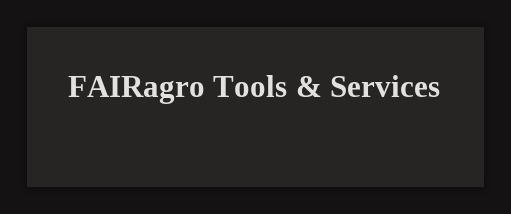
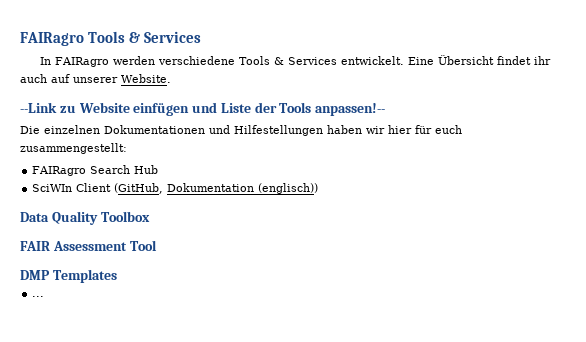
+ In FAIRagro werden verschiedene Tools & Services entwickelt. Eine Übersicht findet ihr auch auf unserer Website.
+ --Link zu Website einfügen und Liste der Tools anpassen!--
+ Die einzelnen Dokumentationen und Hilfestellungen haben wir hier für euch zusammengestellt:
+ FAIRagro Search Hub
+ SciWIn Client (GitHub, Dokumentation (englisch))
+ Data Quality Toolbox
+ FAIR Assessment Tool
+ DMP Templates
+ ...

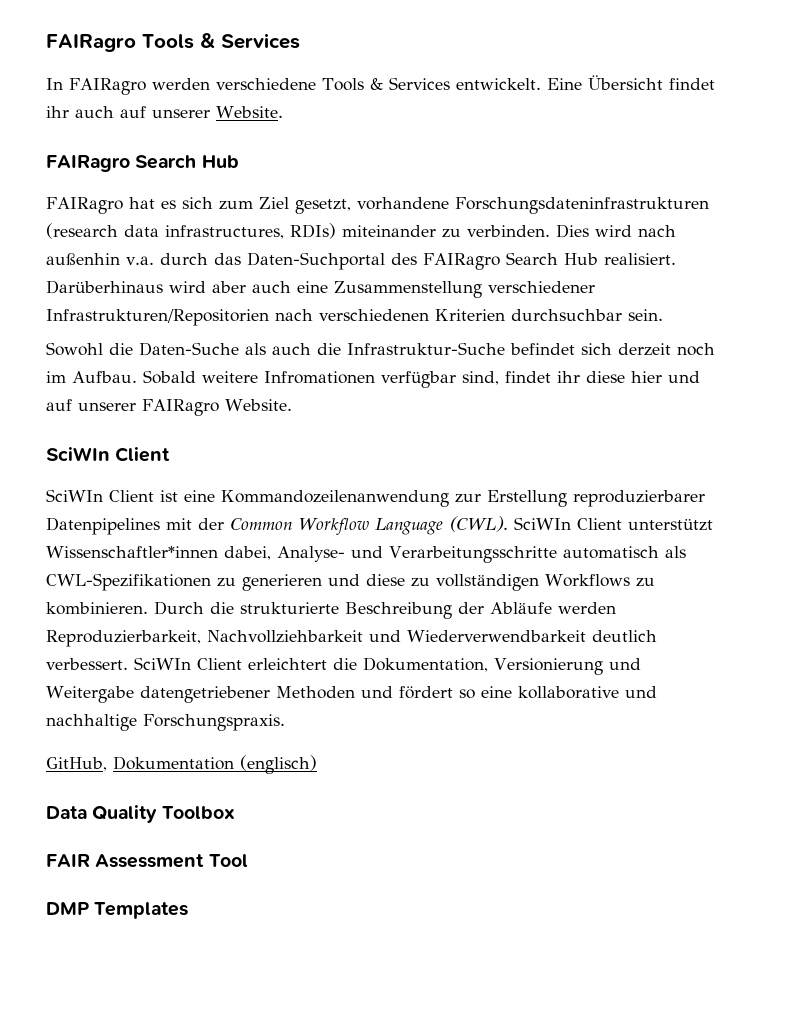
  Eine Übersicht findet ihr auch auf unserer Website.
- --Link zu Website einfügen und Liste der Tools anpassen!--
- Die einzelnen Dokumentationen und Hilfestellungen haben wir hier für euch zusammengestellt:
  FAIRagro Search Hub
- SciWIn Client (GitHub, Dokumentation (englisch))
+ FAIRagro hat es sich zum Ziel gesetzt, vorhandene Forschungsdateninfrastrukturen (research data infrastructures, RDIs) miteinander zu verbinden. Dies wird nach außenhin v.a. durch das Daten-Suchportal des FAIRagro Search Hub realisiert. Darüberhinaus wird aber auch eine Zusammenstellung verschiedener Infrastrukturen/Repositorien nach verschiedenen Kriterien durchsuchbar sein.
+ Sowohl die Daten-Suche als auch die Infrastruktur-Suche befindet sich derzeit noch im Aufbau. Sobald weitere Infromationen verfügbar sind, findet ihr diese hier und auf unserer FAIRagro Website.
+ SciWIn Client
+ SciWIn Client ist eine Kommandozeilenanwendung zur Erstellung reproduzierbarer Datenpipelines mit der Common Workflow Language (CWL). SciWIn Client unterstützt Wissenschaftler*innen dabei, Analyse- und Verarbeitungsschritte automatisch als CWL-Spezifikationen zu generieren und diese zu vollständigen Workflows zu kombinieren. Durch die strukturierte Beschreibung der Abläufe werden Reproduzierbarkeit, Nachvollziehbarkeit und Wiederverwendbarkeit deutlich verbessert. SciWIn Client erleichtert die Dokumentation, Versionierung und Weitergabe datengetriebener Methoden und fördert so eine kollaborative und nachhaltige Forschungspraxis.
+ GitHub, Dokumentation (englisch)
- ...

